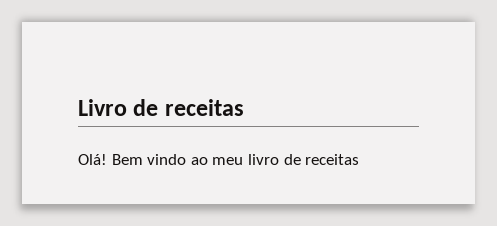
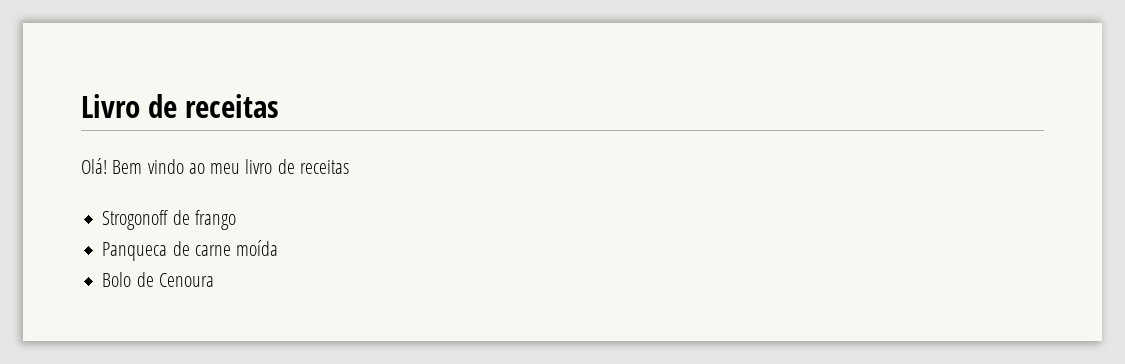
+ Strogonoff de frango
+ Panqueca de carne moída
+ Bolo de Cenoura

